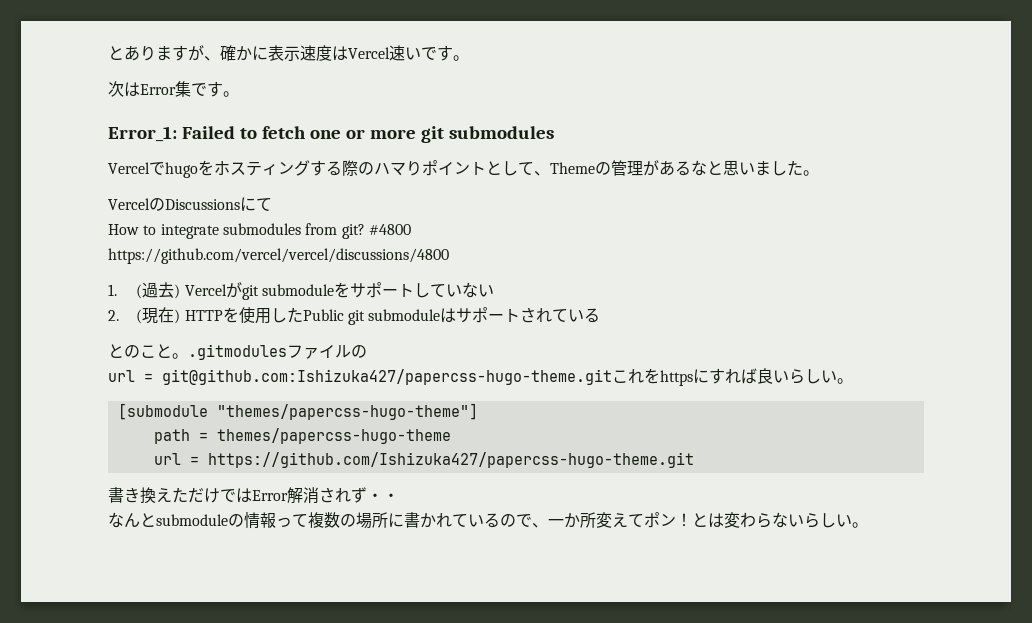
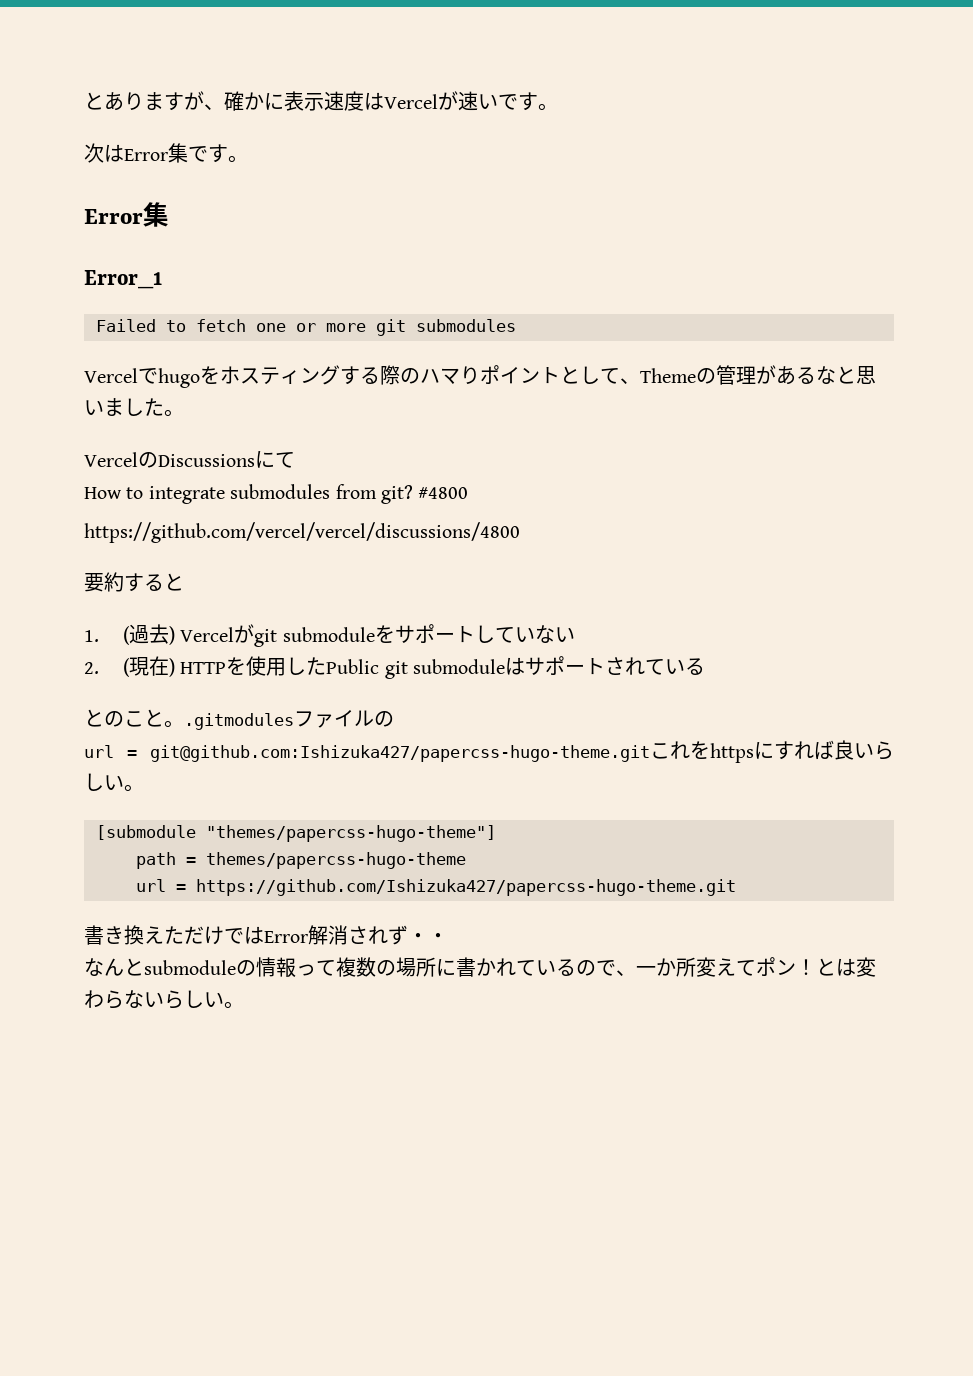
- とありますが、確かに表示速度はVercel速いです。
+ とありますが、確かに表示速度はVercelが速いです。
  次はError集です。
- Error_1: Failed to fetch one or more git submodules
+ Error集
+ Error_1
+ Failed to fetch one or more git submodules
+ 要約すると

